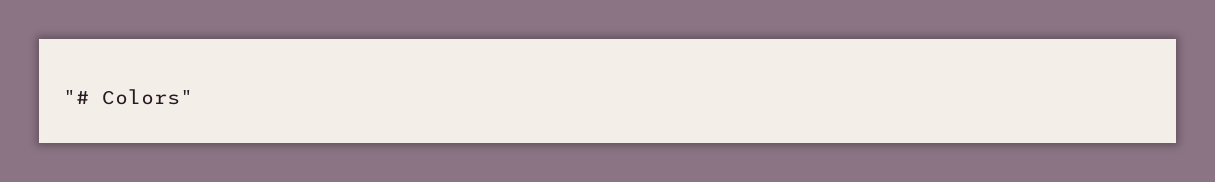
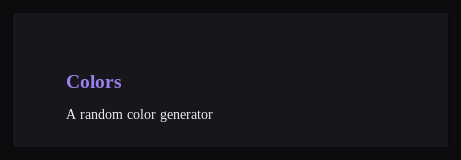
- "# Colors"
+ Colors
+ A random color generator

